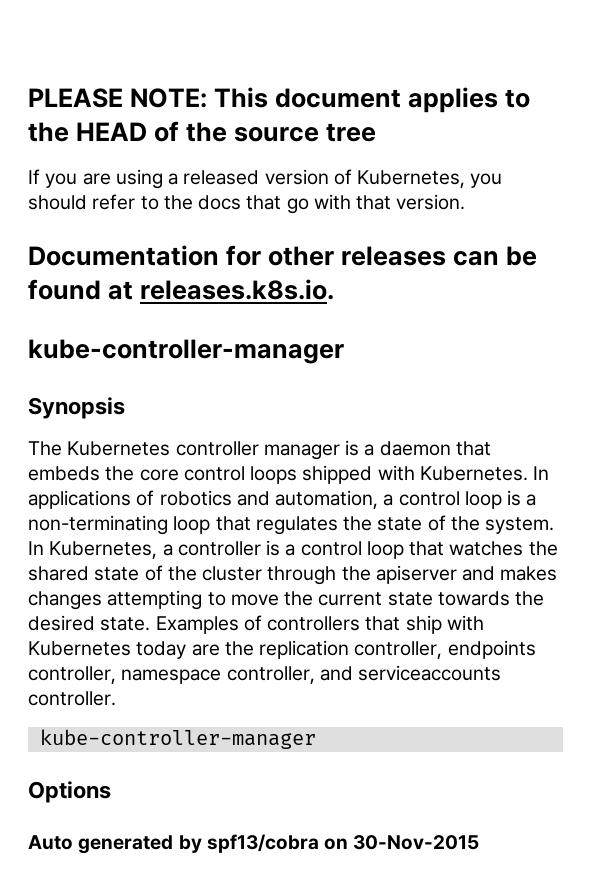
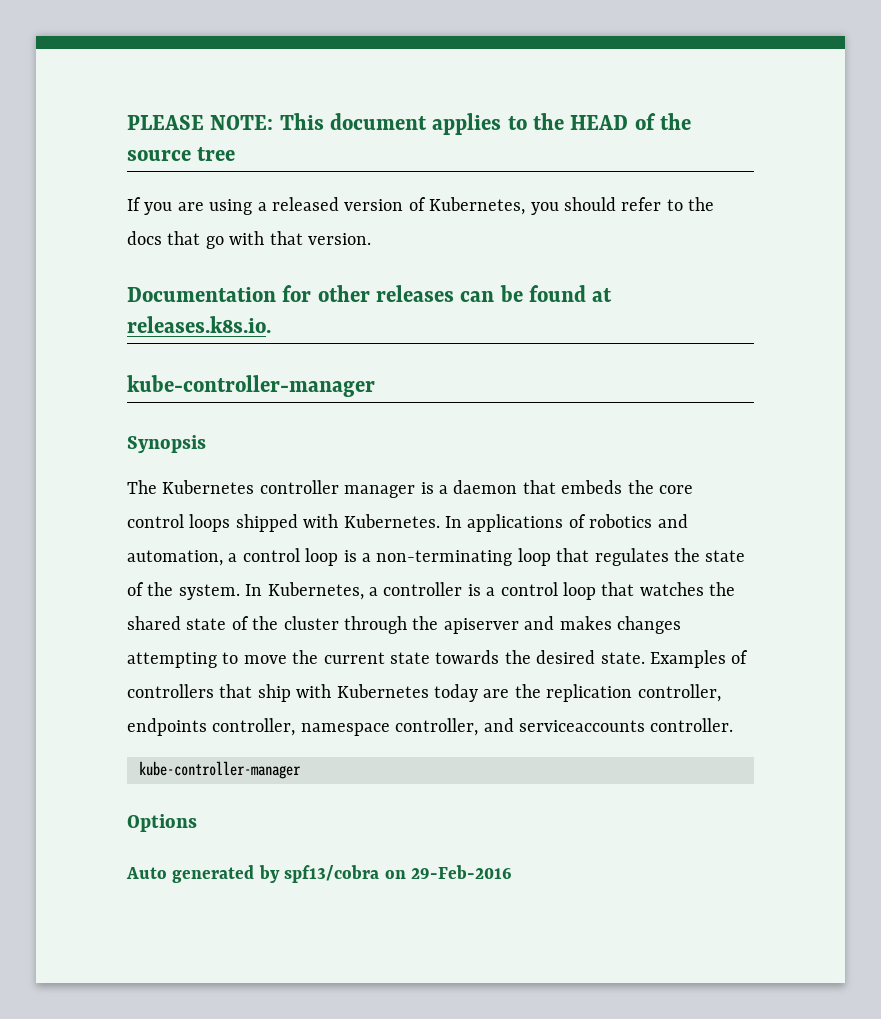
- Auto generated by spf13/cobra on 30-Nov-2015
+ Auto generated by spf13/cobra on 29-Feb-2016

